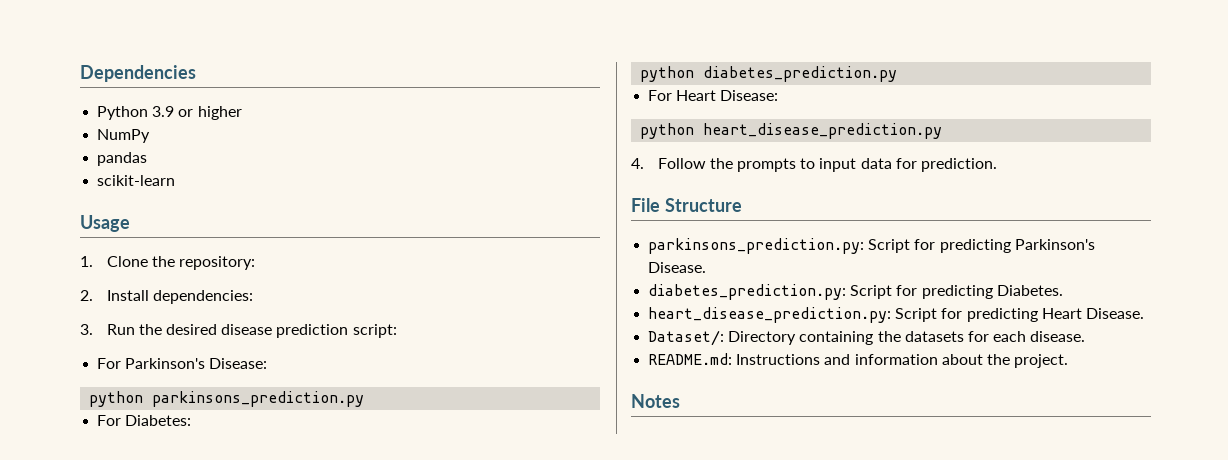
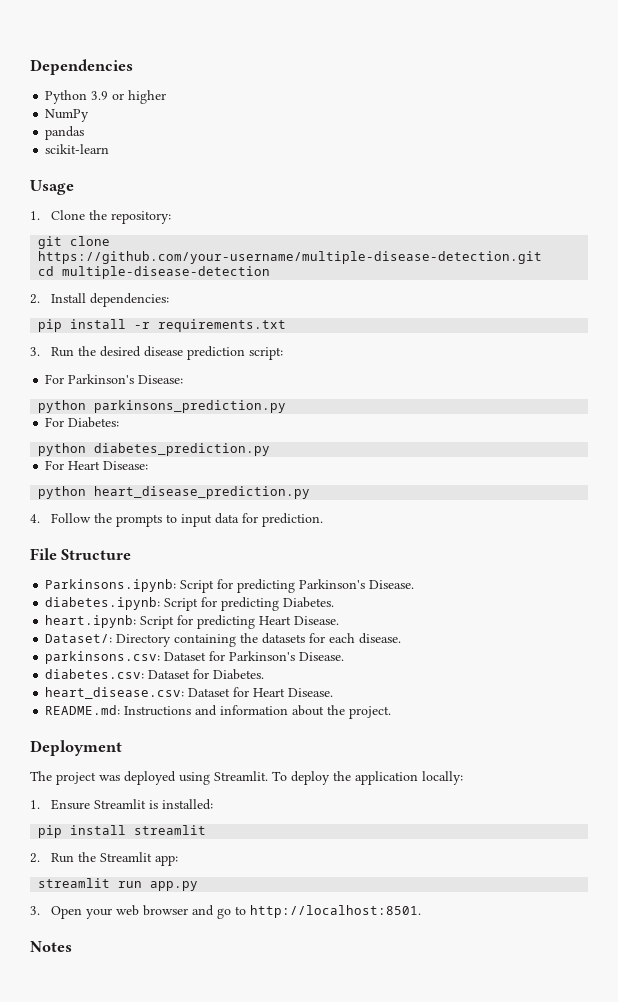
+ git clone https://github.com/your-username/multiple-disease-detection.git
+ cd multiple-disease-detection
+ pip install -r requirements.txt
- parkinsons_prediction.py: Script for predicting Parkinson's Disease.
+ Parkinsons.ipynb: Script for predicting Parkinson's Disease.
- diabetes_prediction.py: Script for predicting Diabetes.
+ diabetes.ipynb: Script for predicting Diabetes.
- heart_disease_prediction.py: Script for predicting Heart Disease.
+ heart.ipynb: Script for predicting Heart Disease.
+ parkinsons.csv: Dataset for Parkinson's Disease.
+ diabetes.csv: Dataset for Diabetes.
+ heart_disease.csv: Dataset for Heart Disease.
+ Deployment
+ The project was deployed using Streamlit. To deploy the application locally:
+ 1. Ensure Streamlit is installed:
+ pip install streamlit
+ 2. Run the Streamlit app:
+ streamlit run app.py
+ 3. Open your web browser and go to http://localhost:8501.

